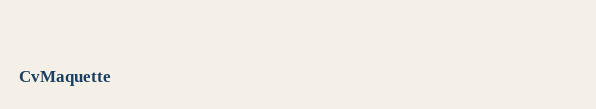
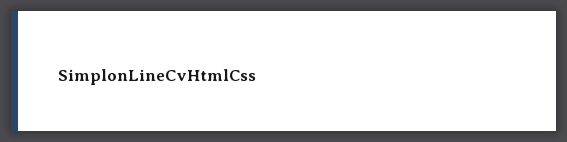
- CvMaquette
+ SimplonLineCvHtmlCss

